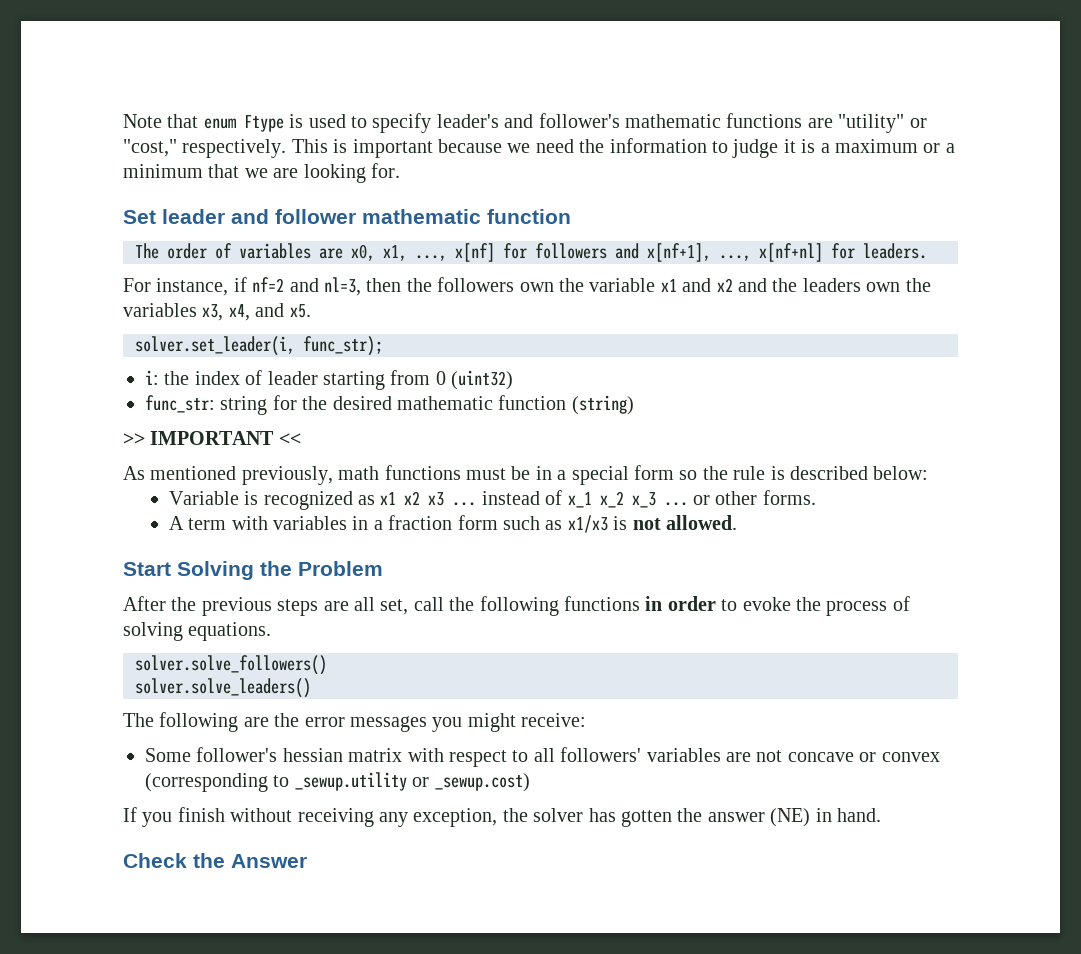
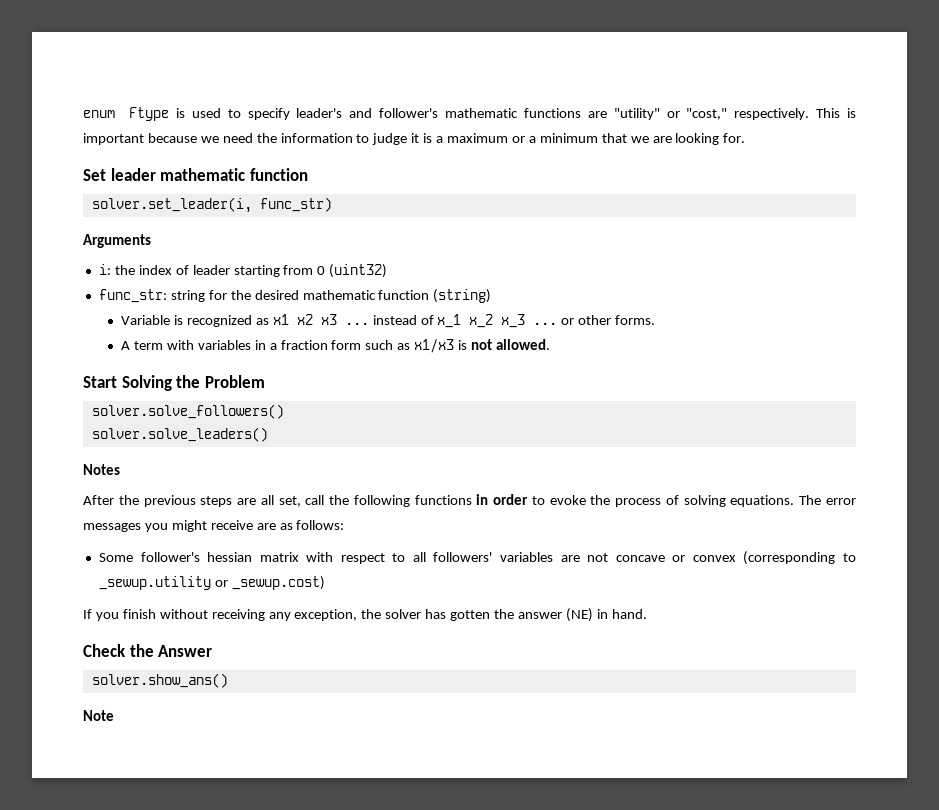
- Note that enum Ftype is used to specify leader's and follower's mathematic functions are "utility" or "cost," respectively.
+ enum Ftype is used to specify leader's and follower's mathematic functions are "utility" or "cost," respectively.
- Set leader and follower mathematic function
+ Set leader mathematic function
- The order of variables are x0, x1, ..., x[nf] for followers and x[nf+1], ..., x[nf+nl] for leaders.
- For instance, if nf=2 and nl=3, then the followers own the variable x1 and x2 and the leaders own the variables x3, x4, and x5.
- solver.set_leader(i, func_str);
+ solver.set_leader(i, func_str)
+ Arguments
- >> IMPORTANT <<
- As mentioned previously, math functions must be in a special form so the rule is described below:
+ solver.solve_followers()
+ solver.solve_leaders()
+ Notes
- After the previous steps are all set, call the following functions in order to evoke the process of solving equations.
- solver.solve_followers()
- solver.solve_leaders()
- The following are the error messages you might receive:
+ After the previous steps are all set, call the following functions in order to evoke the process of solving equations. The error messages you might receive are as follows:
+ solver.show_ans()
+ Note

